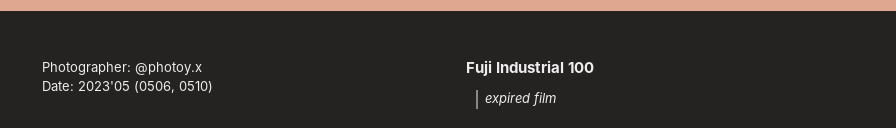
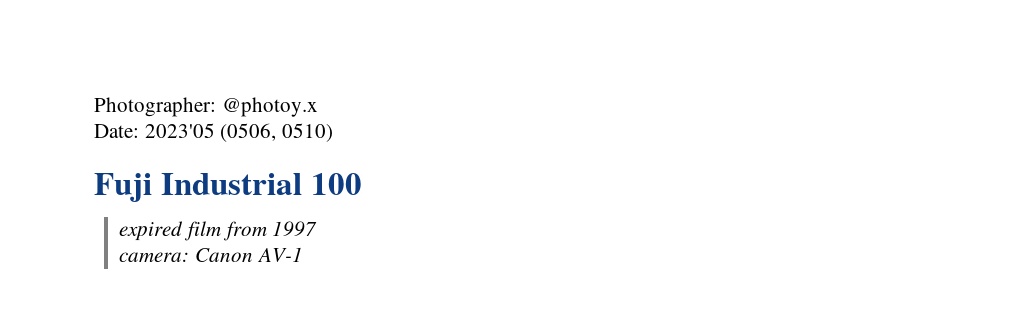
- expired film
+ expired film from 1997
+ camera: Canon AV-1

